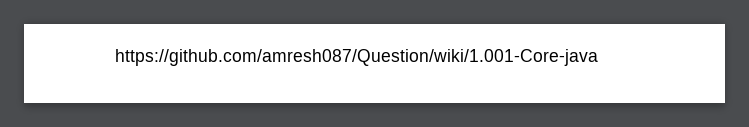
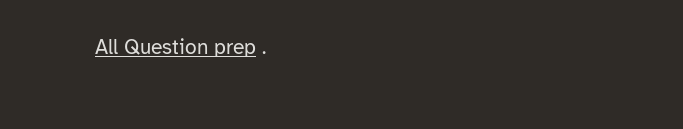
- https://github.com/amresh087/Question/wiki/1.001-Core-java
+ All Question prep .

